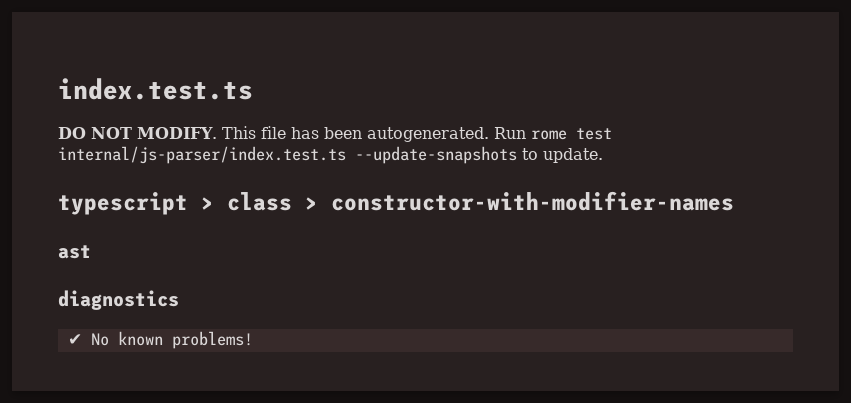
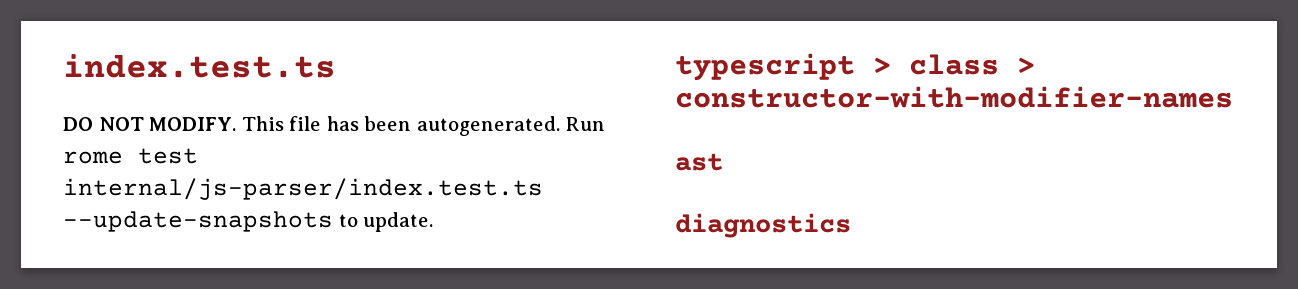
- ✔ No known problems!

